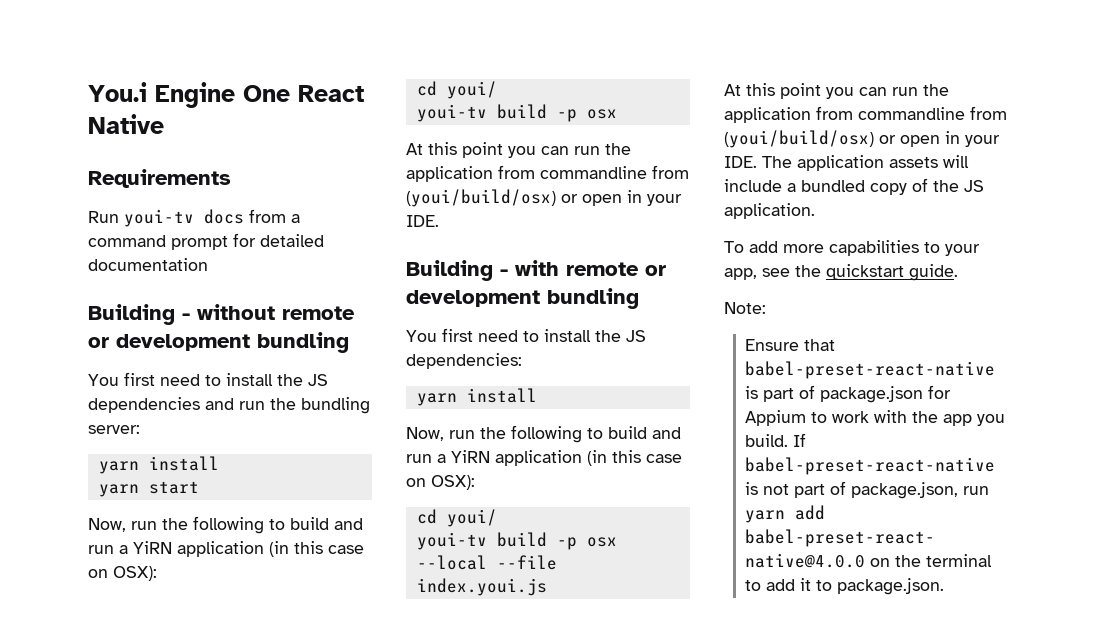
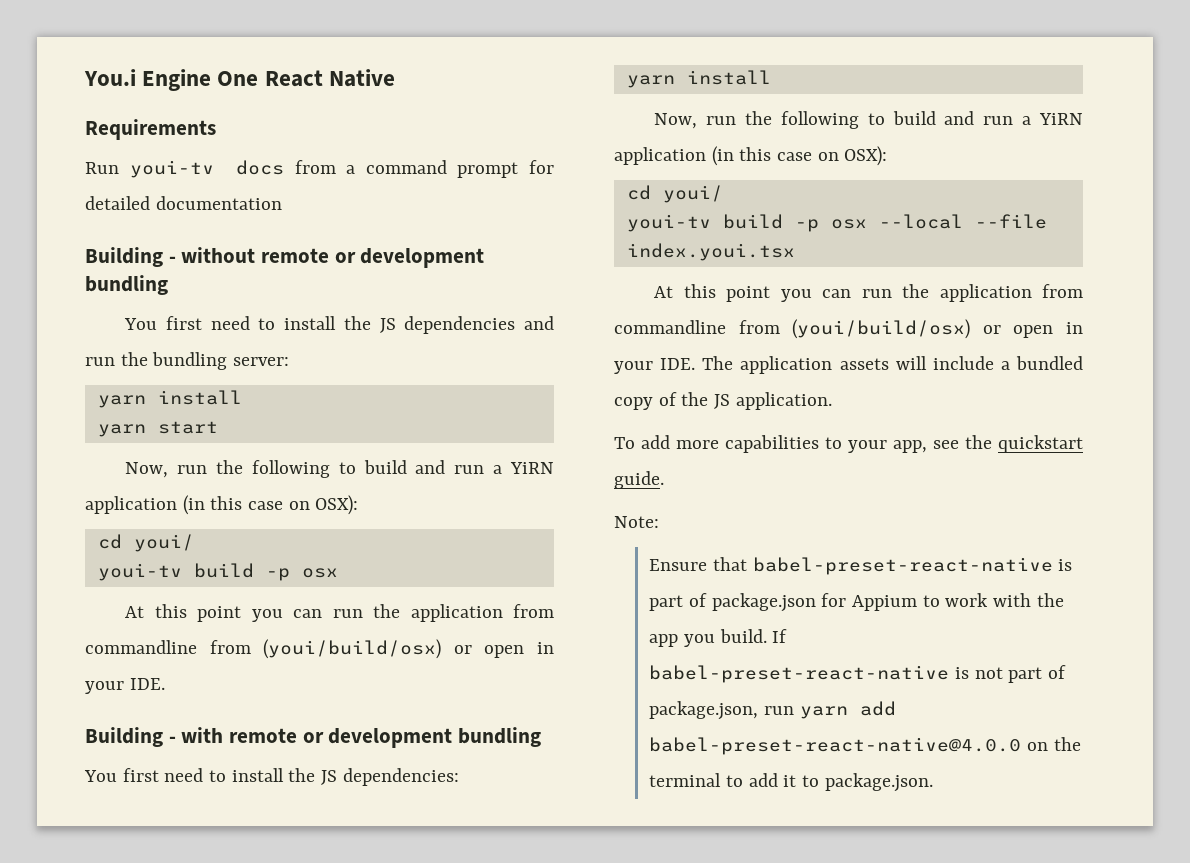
- youi-tv build -p osx --local --file index.youi.js
+ youi-tv build -p osx --local --file index.youi.tsx

